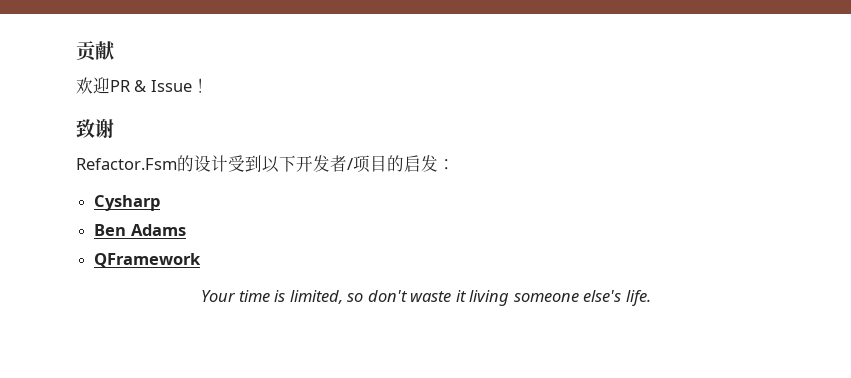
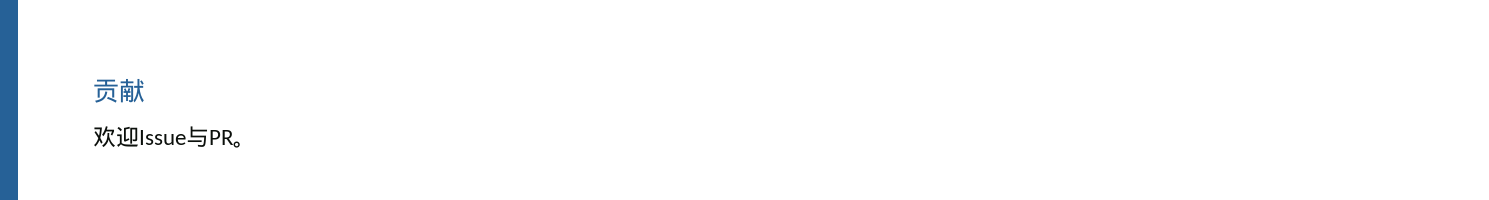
- 欢迎PR & Issue！
- 致谢
- Refactor.Fsm的设计受到以下开发者/项目的启发：
- Cysharp
- Ben Adams
- QFramework
- Your time is limited, so don't waste it living someone else's life.
+ 欢迎Issue与PR。

